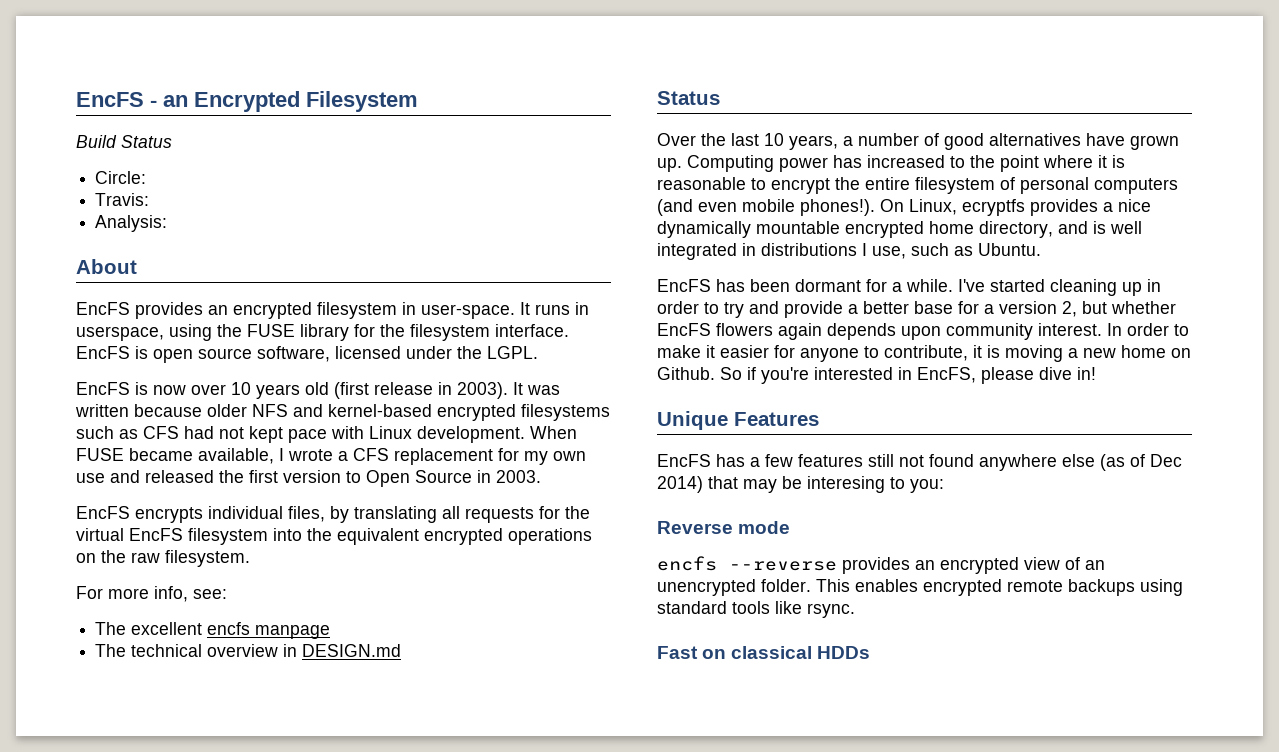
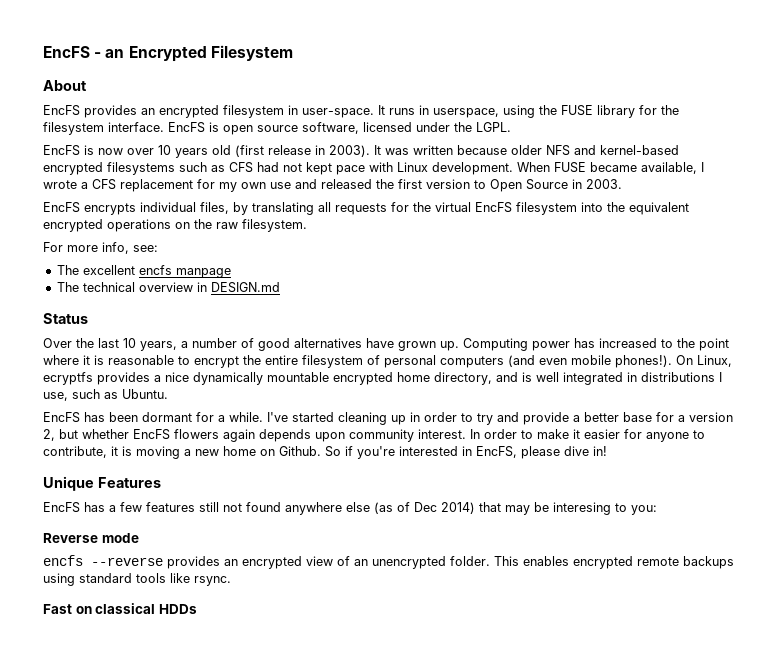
- Build Status
- Circle:
- Travis:
- Analysis:

